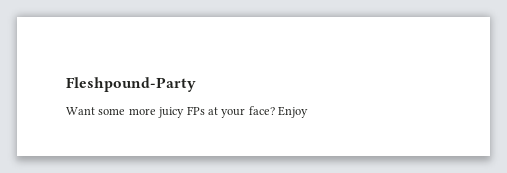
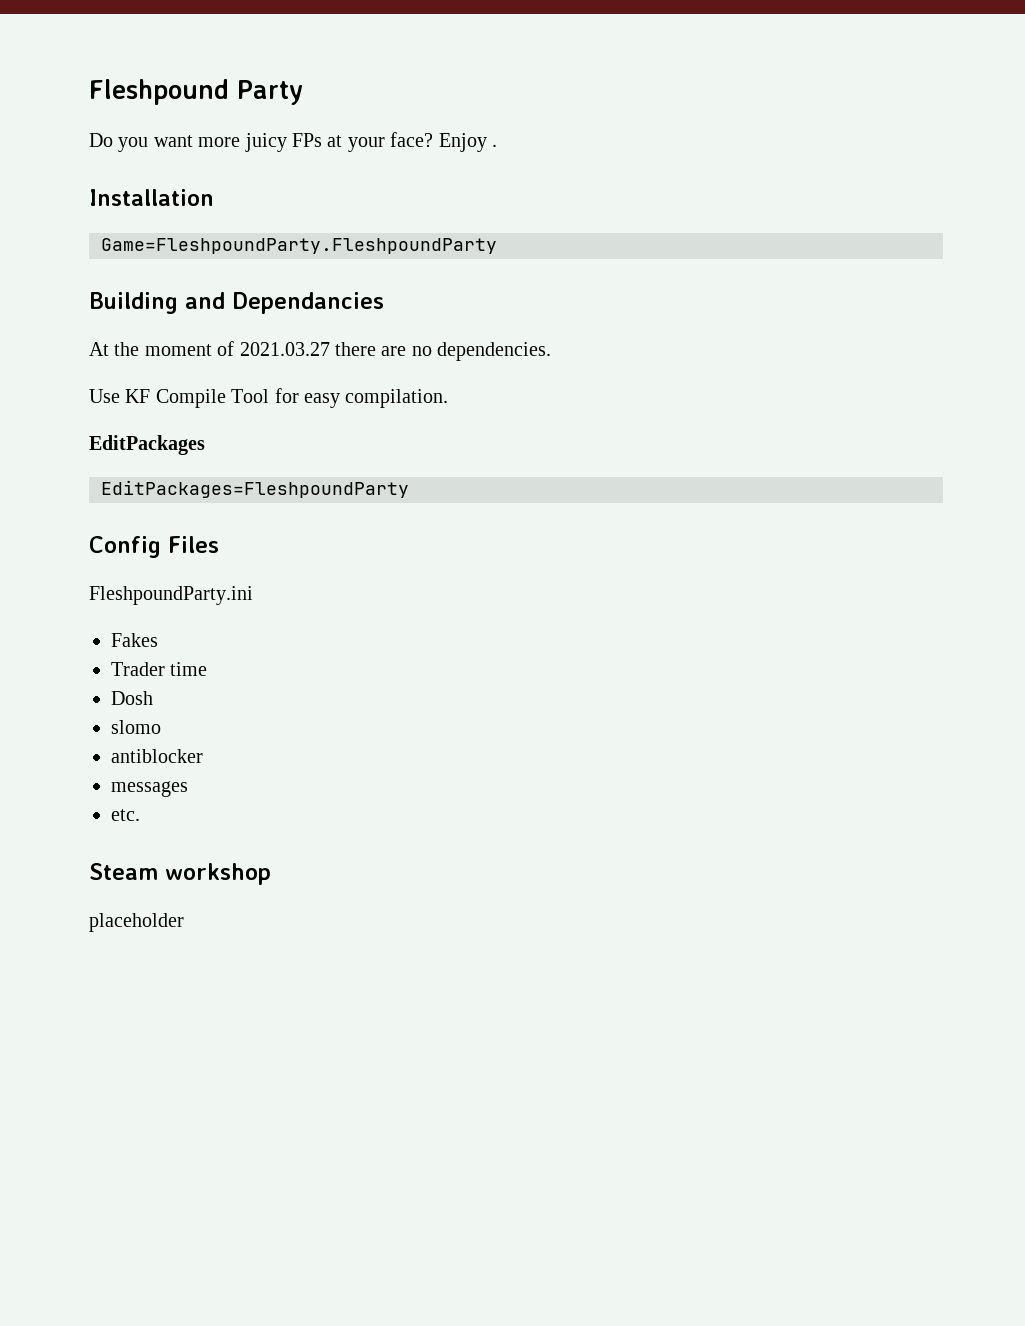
- Fleshpound-Party
- Want some more juicy FPs at your face?
+ Fleshpound Party
+ Do you want more juicy FPs at your face?
- Enjoy
+ Enjoy .
+ Installation
+ Game=FleshpoundParty.FleshpoundParty
+ Building and Dependancies
+ At the moment of 2021.03.27 there are no dependencies.
+ Use KF Compile Tool for easy compilation.
+ EditPackages
+ EditPackages=FleshpoundParty
+ Config Files
+ FleshpoundParty.ini
+ Fakes
+ Trader time
+ Dosh
+ slomo
+ antiblocker
+ messages
+ etc.
+ Steam workshop
+ placeholder

